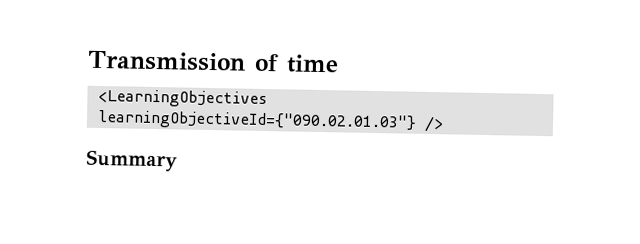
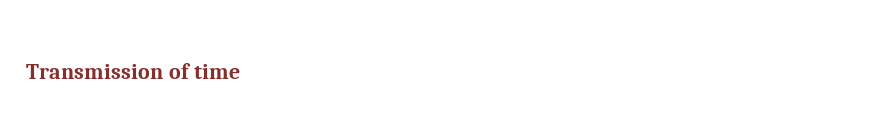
- <LearningObjectives learningObjectiveId={"090.02.01.03"} />
- Summary

